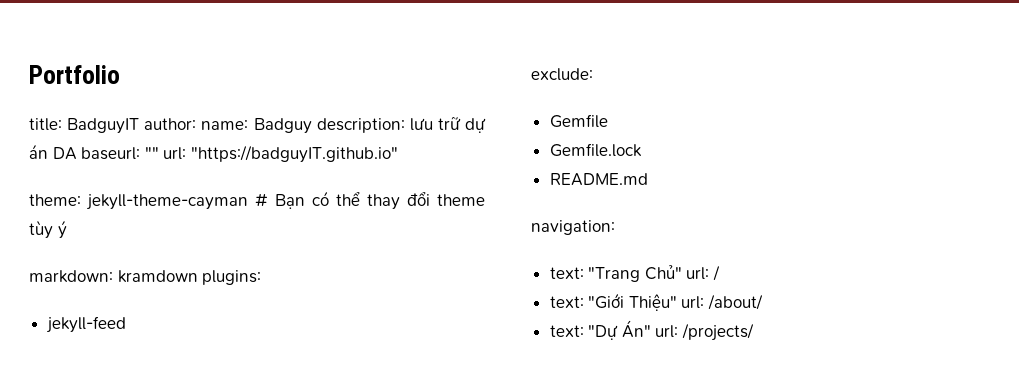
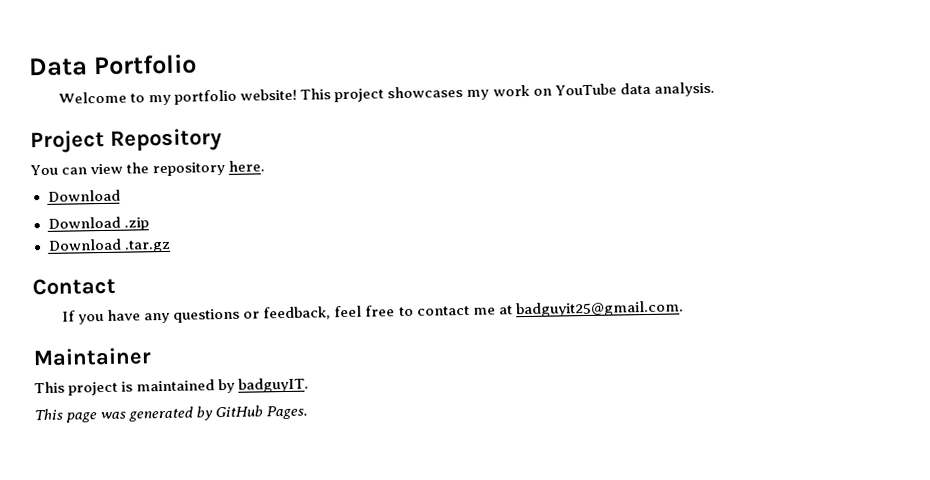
- Portfolio
+ Data Portfolio
- title: BadguyIT author: name: Badguy description: lưu trữ dự án DA baseurl: "" url: "https://badguyIT.github.io"
- theme: jekyll-theme-cayman # Bạn có thể thay đổi theme tùy ý
- markdown: kramdown plugins:
- jekyll-feed
- exclude:
- Gemfile
- Gemfile.lock
- README.md
- navigation:
- text: "Trang Chủ" url: /
- text: "Giới Thiệu" url: /about/
- text: "Dự Án" url: /projects/
+ Welcome to my portfolio website! This project showcases my work on YouTube data analysis.
+ Project Repository
+ You can view the repository here.
+ Download
+ Download .zip
+ Download .tar.gz
+ Contact
+ If you have any questions or feedback, feel free to contact me at badguyit25@gmail.com.
+ Maintainer
+ This project is maintained by badguyIT.
+ This page was generated by GitHub Pages.

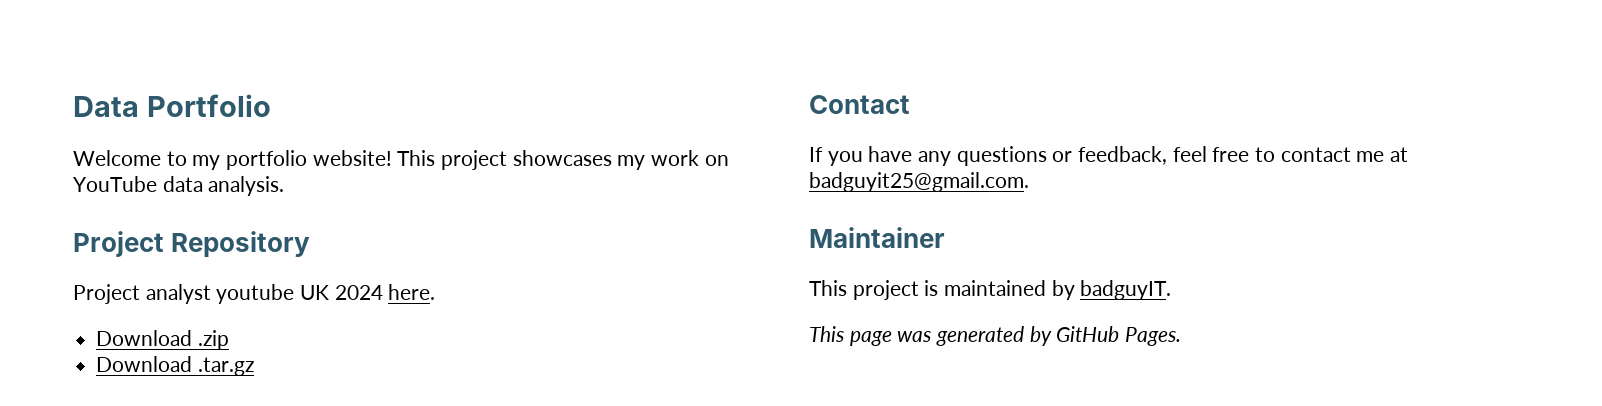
- You can view the repository here.
- Download
+ Project analyst youtube UK 2024 here.

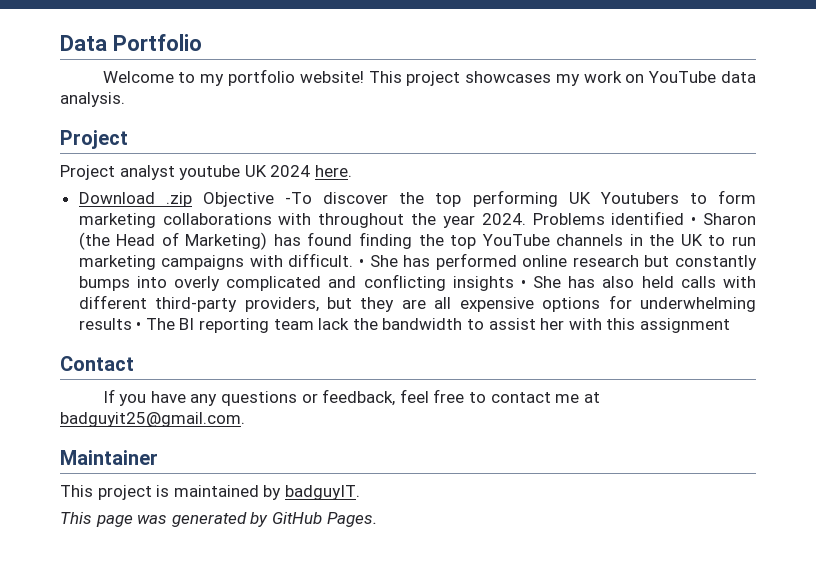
  This project showcases my work on YouTube data analysis.
- Project Repository
+ Project
- Download .zip
- Download .tar.gz
+ Download .zip Objective -To discover the top performing UK Youtubers to form marketing collaborations with throughout the year 2024. Problems identified • Sharon (the Head of Marketing) has found finding the top YouTube channels in the UK to run marketing campaigns with difficult. • She has performed online research but constantly bumps into overly complicated and conflicting insights • She has also held calls with different third-party providers, but they are all expensive options for underwhelming results • The BI reporting team lack the bandwidth to assist her with this assignment

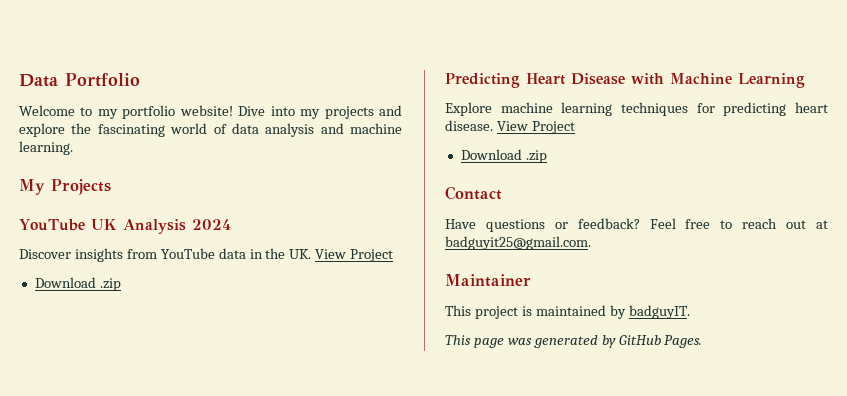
- This project showcases my work on YouTube data analysis.
- Project
- Project analyst youtube UK 2024 here.
- Download .zip Objective -To discover the top performing UK Youtubers to form marketing collaborations with throughout the year 2024. Problems identified • Sharon (the Head of Marketing) has found finding the top YouTube channels in the UK to run marketing campaigns with difficult. • She has performed online research but constantly bumps into overly complicated and conflicting insights • She has also held calls with different third-party providers, but they are all expensive options for underwhelming results • The BI reporting team lack the bandwidth to assist her with this assignment
+ Dive into my projects and explore the fascinating world of data analysis and machine learning.
+ My Projects
+ YouTube UK Analysis 2024
+ Discover insights from YouTube data in the UK. View Project
+ Download .zip
+ Predicting Heart Disease with Machine Learning
+ Explore machine learning techniques for predicting heart disease. View Project
+ Download .zip
  Contact
- If you have any questions or feedback, feel free to contact me at badguyit25@gmail.com.
+ Have questions or feedback? Feel free to reach out at badguyit25@gmail.com.

